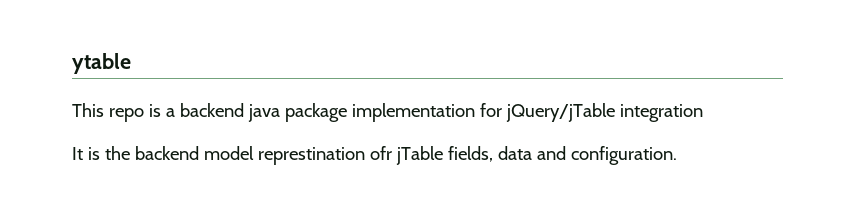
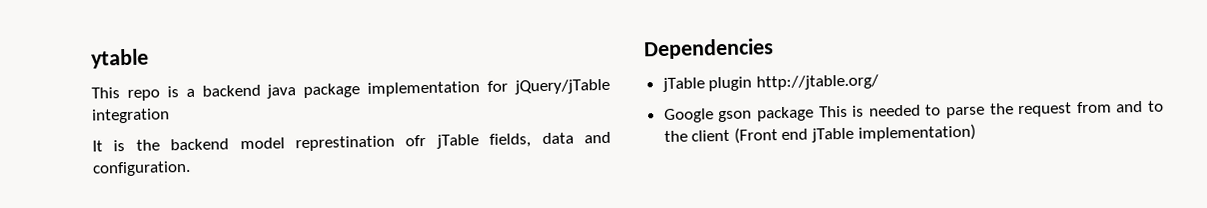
+ Dependencies
+ jTable plugin http://jtable.org/
+ Google gson package This is needed to parse the request from and to the client (Front end jTable implementation)

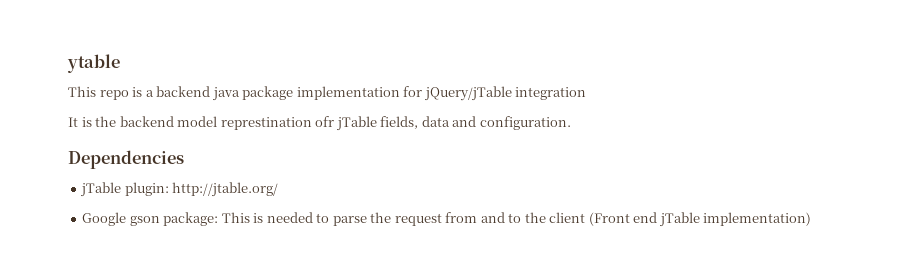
- jTable plugin http://jtable.org/
+ jTable plugin: http://jtable.org/
- Google gson package This is needed to parse the request from and to the client (Front end jTable implementation)
+ Google gson package: This is needed to parse the request from and to the client (Front end jTable implementation)

